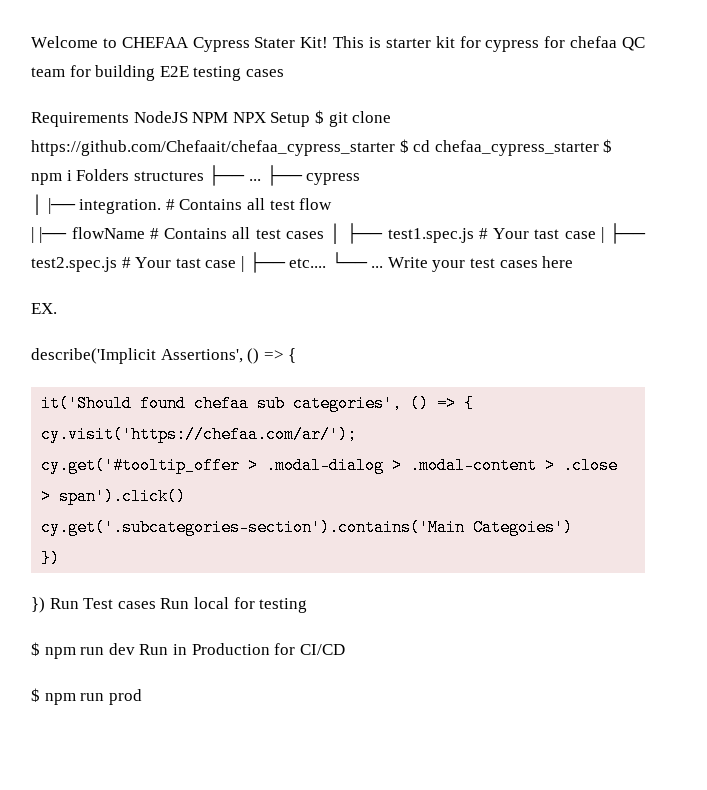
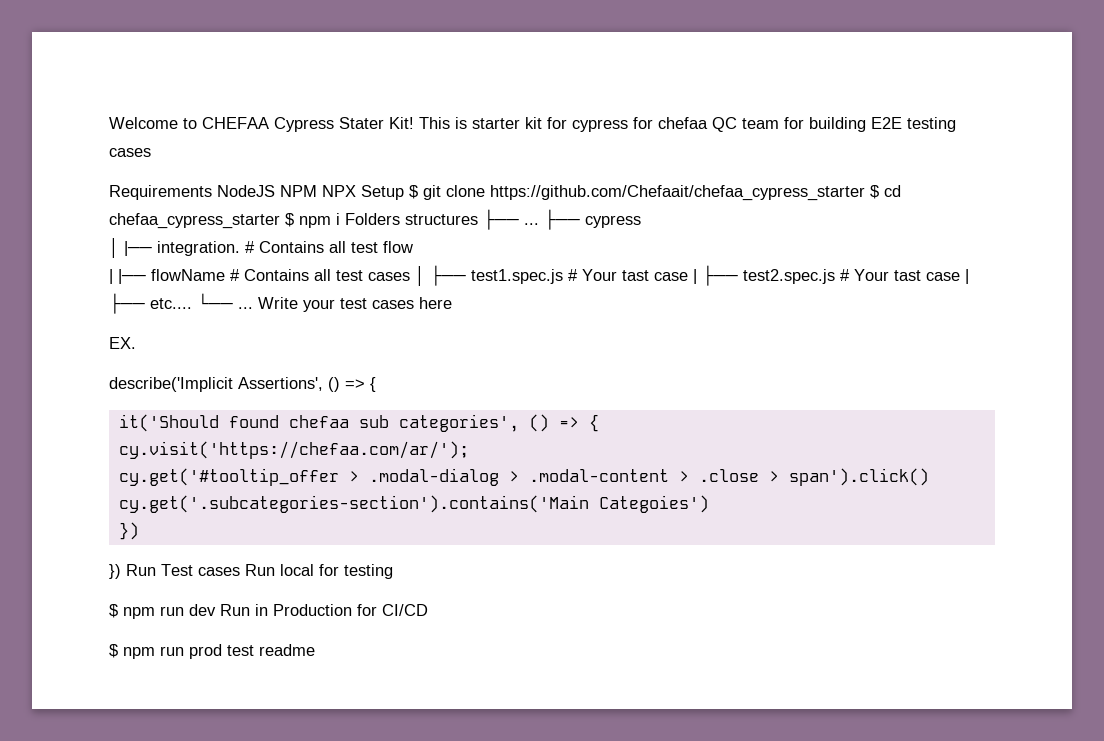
- $ npm run prod
+ $ npm run prod test readme

